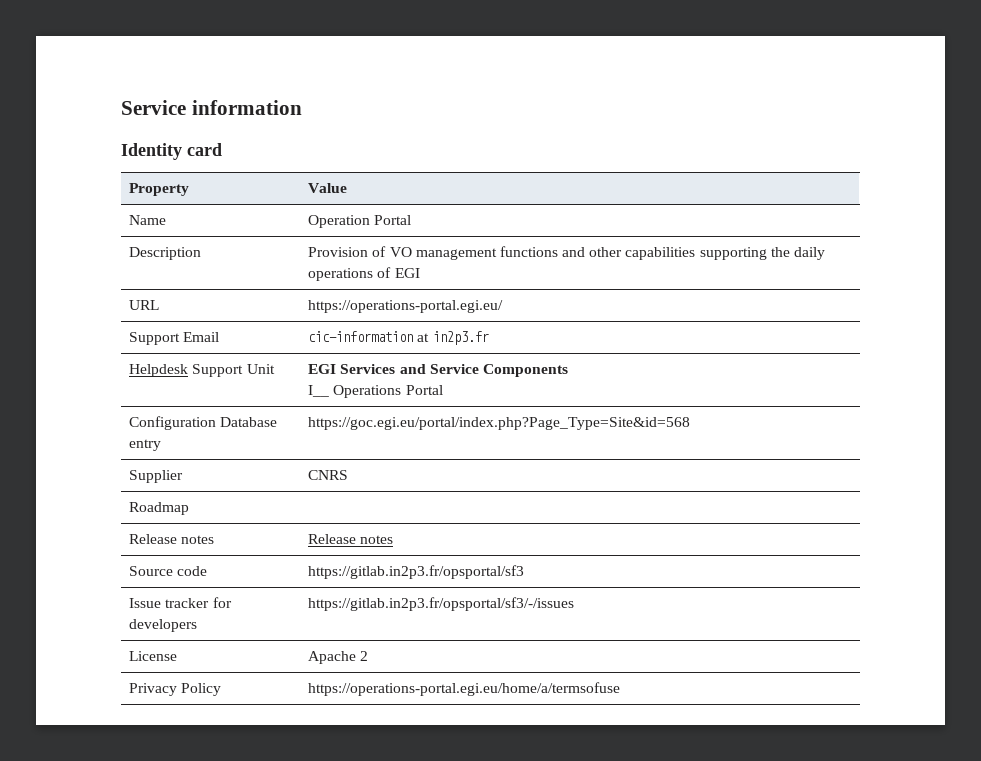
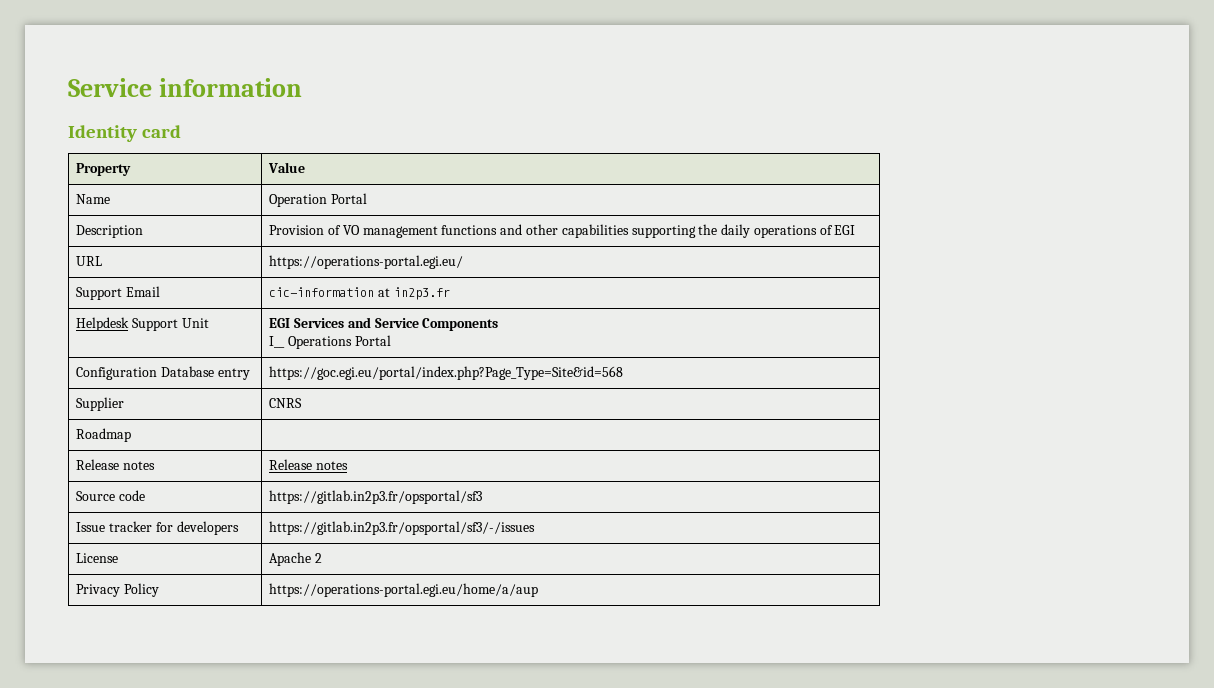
- Privacy Policy | https://operations-portal.egi.eu/home/a/termsofuse
+ Privacy Policy | https://operations-portal.egi.eu/home/a/aup

